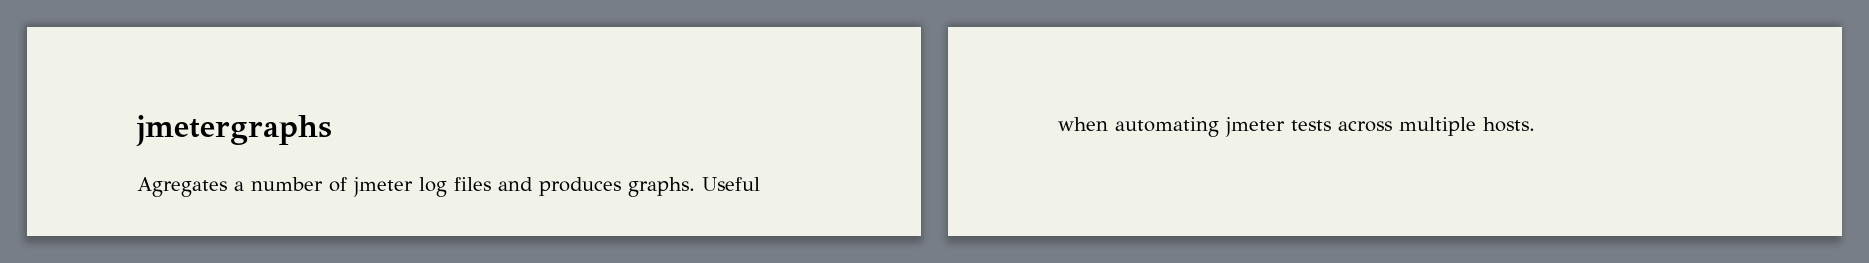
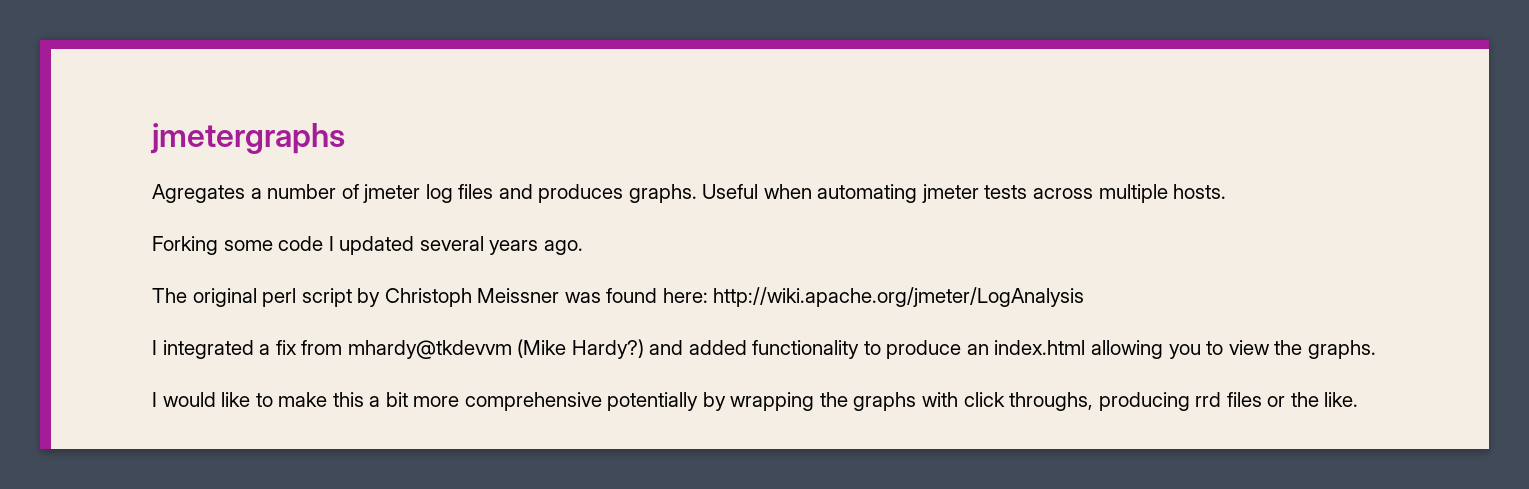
+ Forking some code I updated several years ago.
+ The original perl script by Christoph Meissner was found here: http://wiki.apache.org/jmeter/LogAnalysis
+ I integrated a fix from mhardy@tkdevvm (Mike Hardy?) and added functionality to produce an index.html allowing you to view the graphs.
+ I would like to make this a bit more comprehensive potentially by wrapping the graphs with click throughs, producing rrd files or the like.

